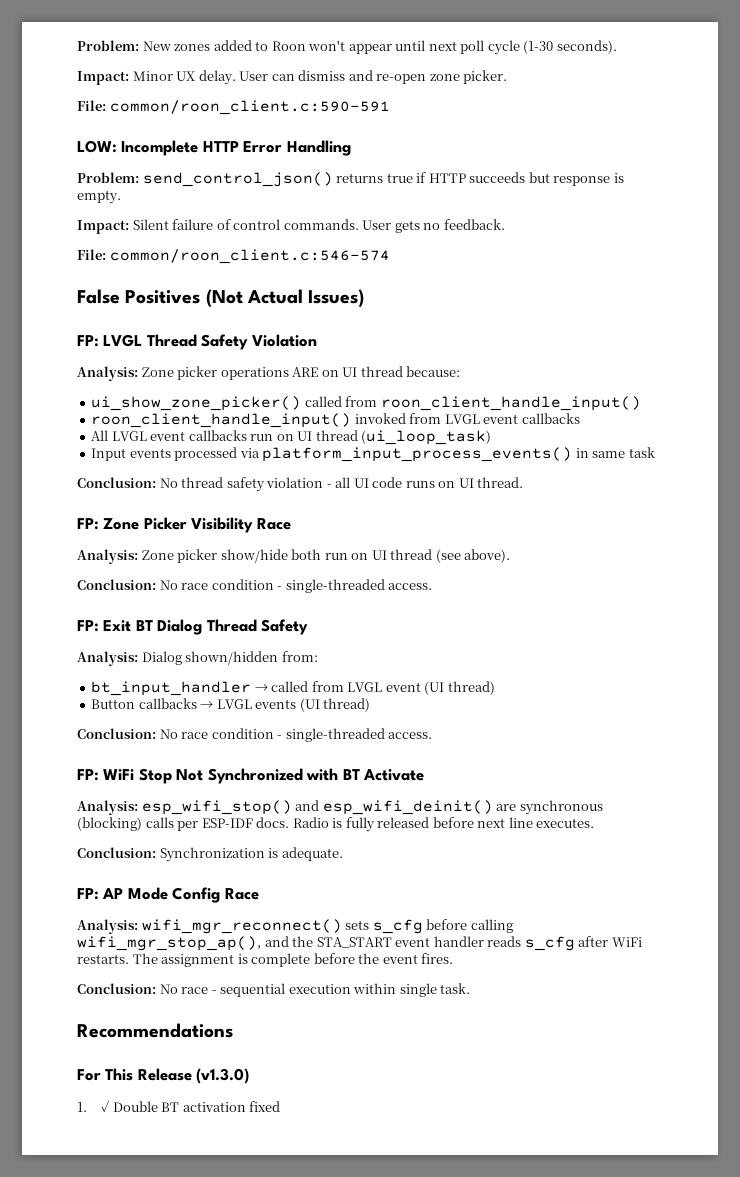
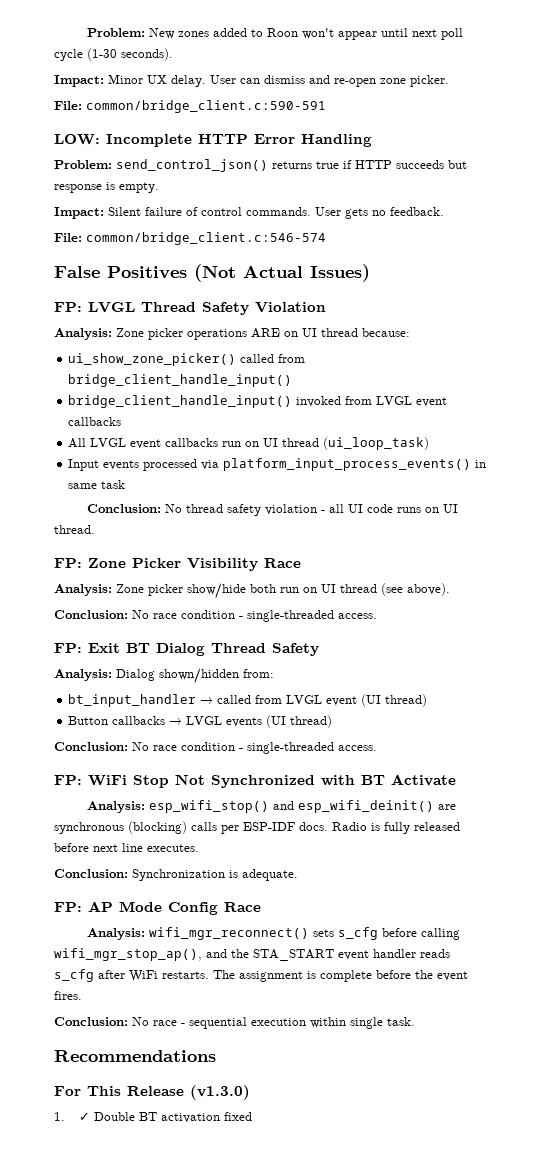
- File: common/roon_client.c:590-591
+ File: common/bridge_client.c:590-591
- File: common/roon_client.c:546-574
+ File: common/bridge_client.c:546-574
- ui_show_zone_picker() called from roon_client_handle_input()
- roon_client_handle_input() invoked from LVGL event callbacks
+ ui_show_zone_picker() called from bridge_client_handle_input()
+ bridge_client_handle_input() invoked from LVGL event callbacks

